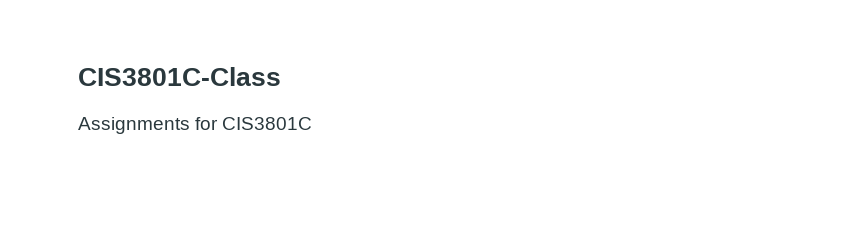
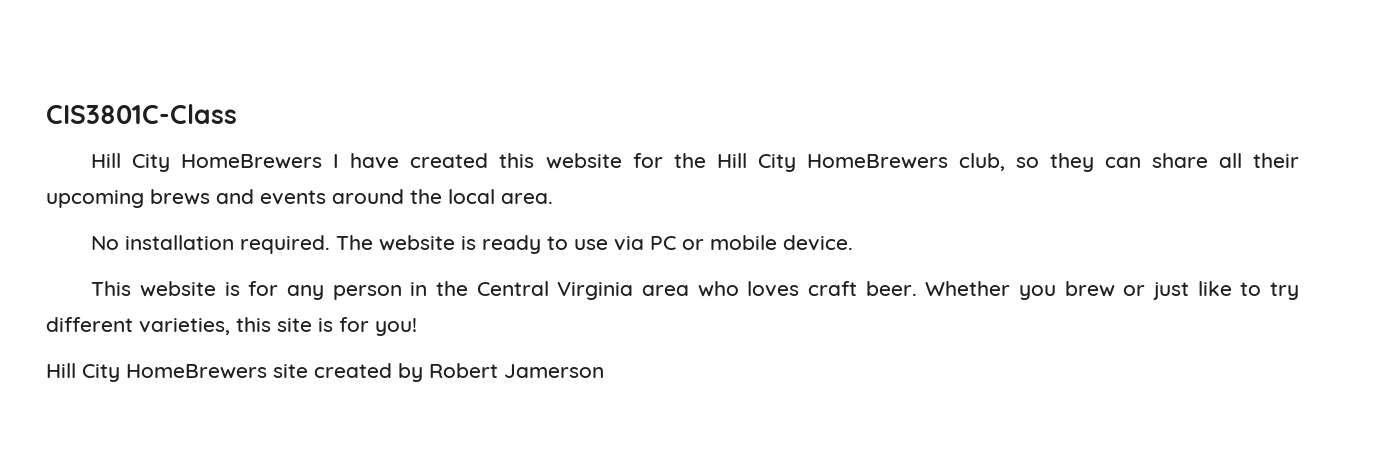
- Assignments for CIS3801C
+ Hill City HomeBrewers I have created this website for the Hill City HomeBrewers club, so they can share all their upcoming brews and events around the local area.
+ No installation required. The website is ready to use via PC or mobile device.
+ This website is for any person in the Central Virginia area who loves craft beer. Whether you brew or just like to try different varieties, this site is for you!
+ Hill City HomeBrewers site created by Robert Jamerson

